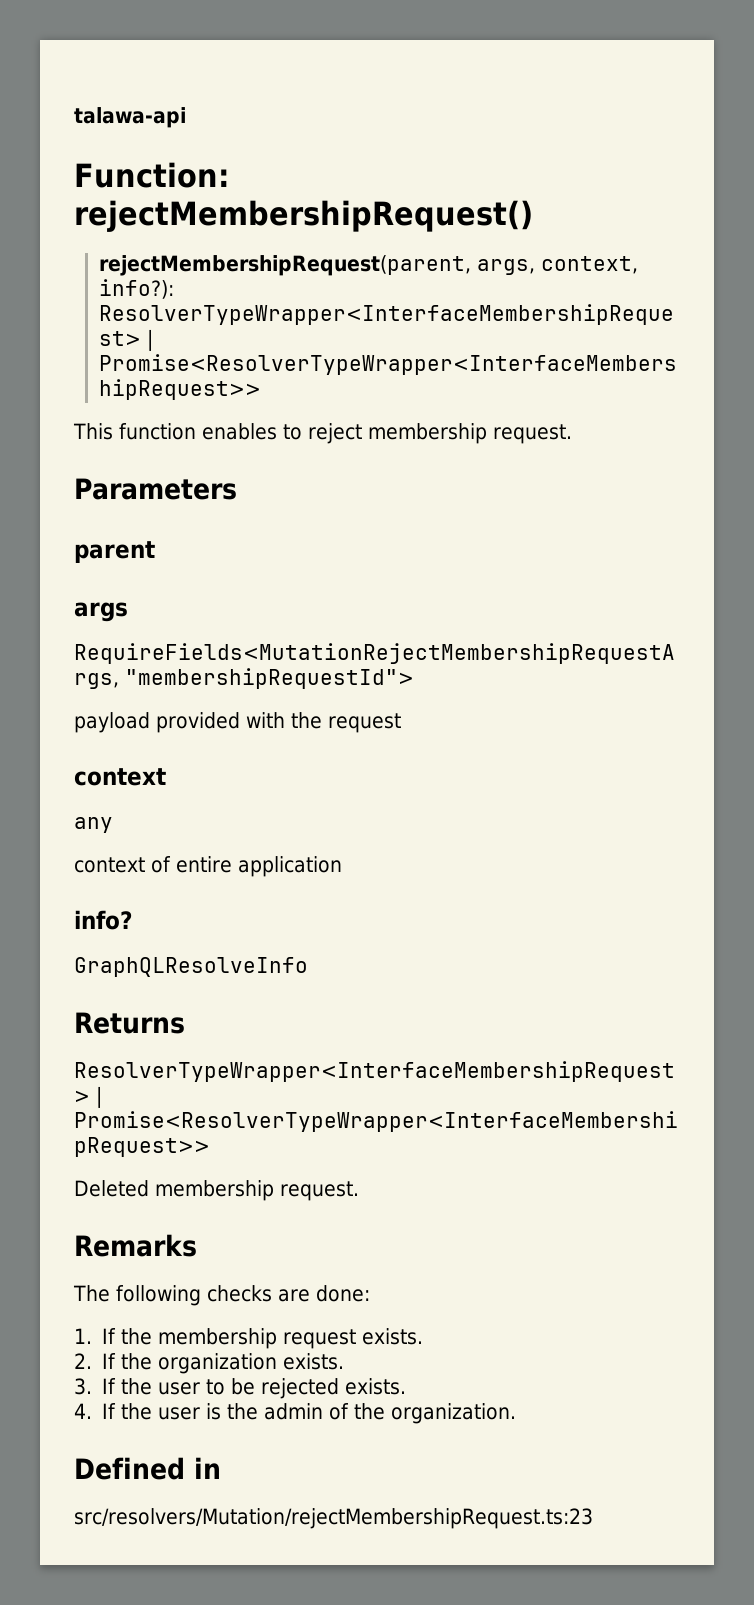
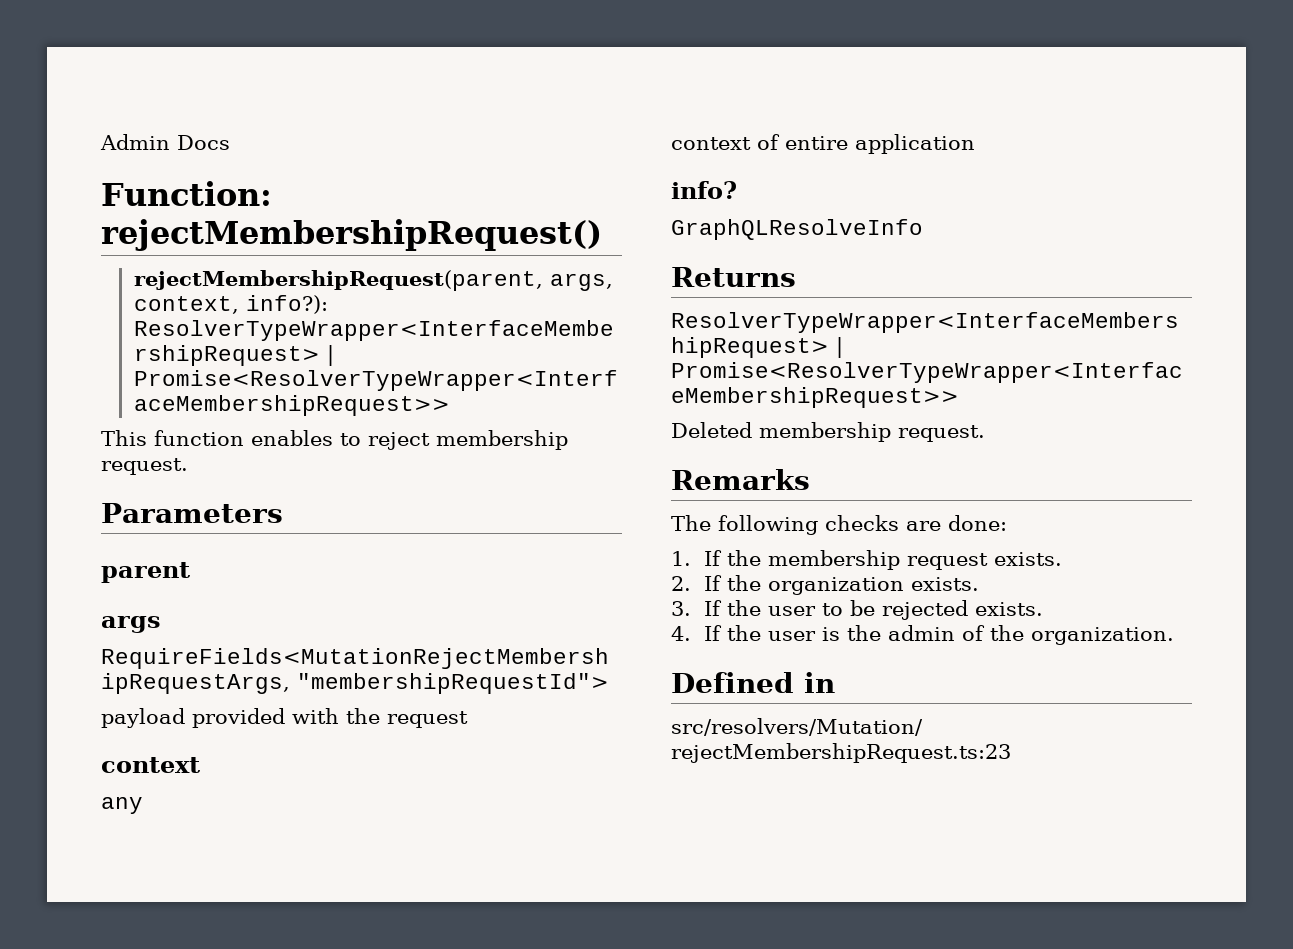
- talawa-api
+ Admin Docs

